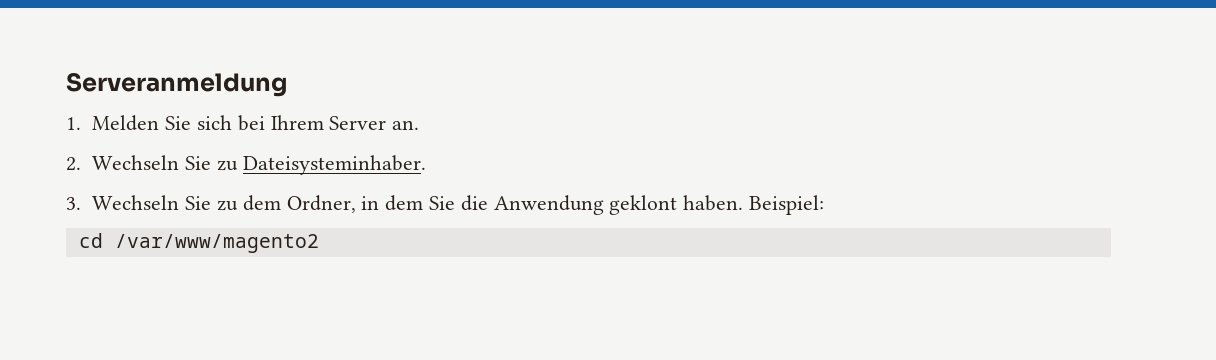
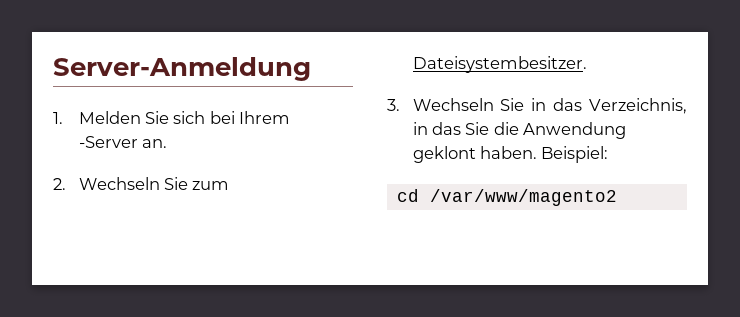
- Serveranmeldung
+ Server-Anmeldung
- 1. Melden Sie sich bei Ihrem Server an.
+ 1. Melden Sie sich bei Ihrem -Server an.
- 2. Wechseln Sie zu Dateisysteminhaber.
+ 2. Wechseln Sie zum Dateisystembesitzer.
- 3. Wechseln Sie zu dem Ordner, in dem Sie die Anwendung geklont haben.
+ 3. Wechseln Sie in das Verzeichnis, in das Sie die Anwendung geklont haben.

